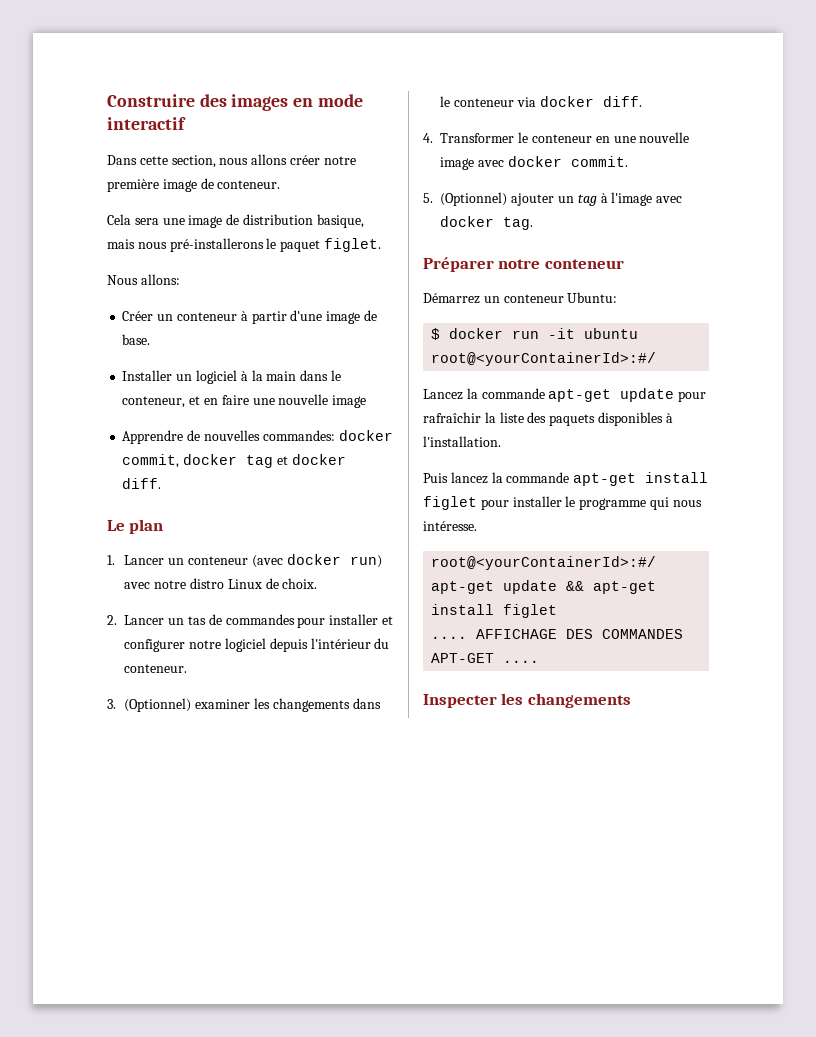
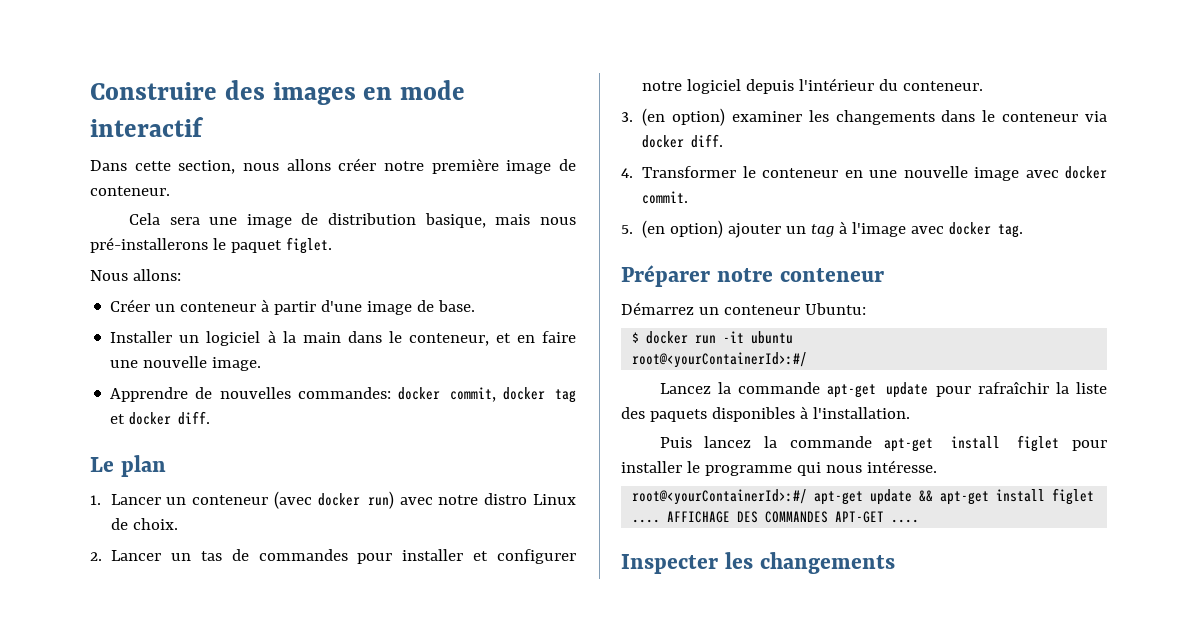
- Installer un logiciel à la main dans le conteneur, et en faire une nouvelle image
+ Installer un logiciel à la main dans le conteneur, et en faire une nouvelle image.
- 3. (Optionnel) examiner les changements dans le conteneur via docker diff.
+ 3. (en option) examiner les changements dans le conteneur via docker diff.
- 5. (Optionnel) ajouter un tag à l'image avec docker tag.
+ 5. (en option) ajouter un tag à l'image avec docker tag.

